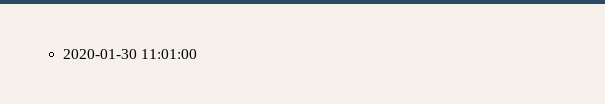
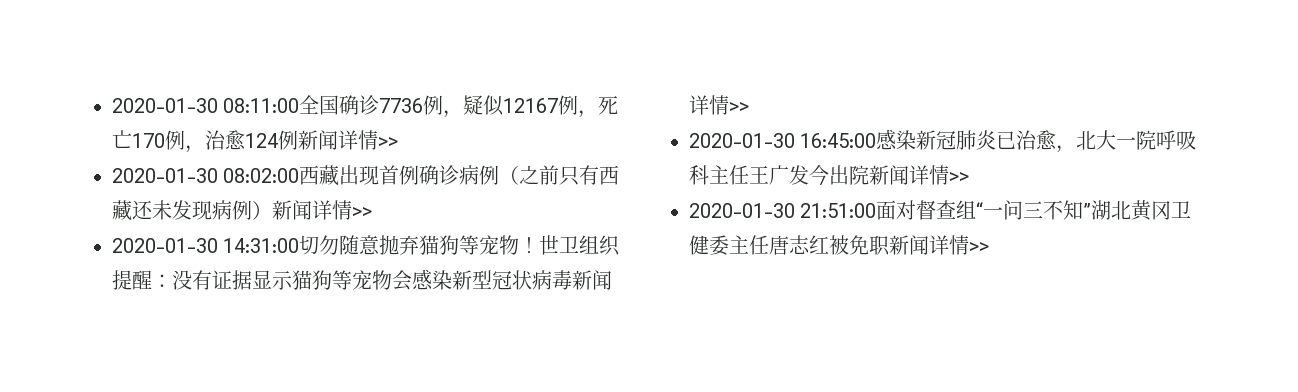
- 2020-01-30 11:01:00
+ 2020-01-30 08:11:00全国确诊7736例，疑似12167例，死亡170例，治愈124例新闻详情>>
+ 2020-01-30 08:02:00西藏出现首例确诊病例（之前只有西藏还未发现病例）新闻详情>>
+ 2020-01-30 14:31:00切勿随意抛弃猫狗等宠物！世卫组织提醒：没有证据显示猫狗等宠物会感染新型冠状病毒新闻详情>>
+ 2020-01-30 16:45:00感染新冠肺炎已治愈，北大一院呼吸科主任王广发今出院新闻详情>>
+ 2020-01-30 21:51:00面对督查组“一问三不知”湖北黄冈卫健委主任唐志红被免职新闻详情>>

